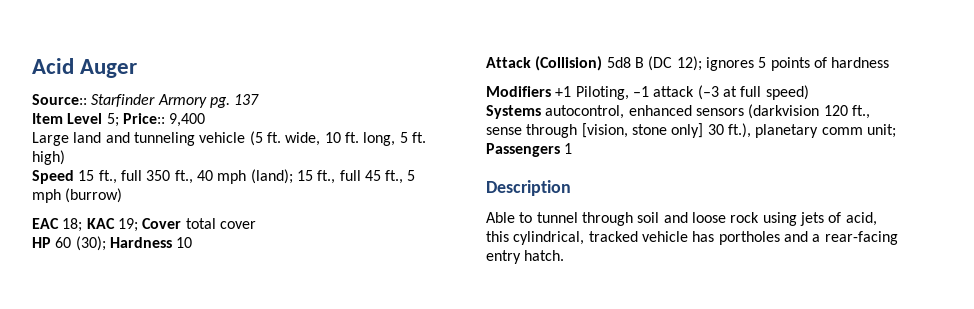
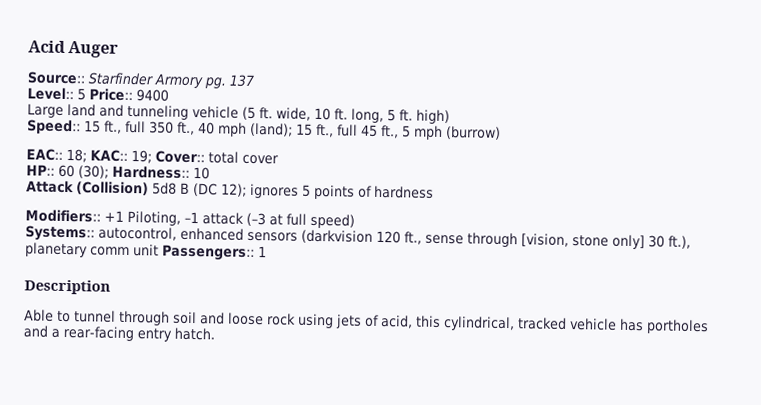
- Item Level 5; Price:: 9,400
+ Level:: 5 Price:: 9400
- Speed 15 ft., full 350 ft., 40 mph (land); 15 ft., full 45 ft., 5 mph (burrow)
+ Speed:: 15 ft., full 350 ft., 40 mph (land); 15 ft., full 45 ft., 5 mph (burrow)
- EAC 18; KAC 19; Cover total cover
+ EAC:: 18; KAC:: 19; Cover:: total cover
- HP 60 (30); Hardness 10
+ HP:: 60 (30); Hardness:: 10
- Modifiers +1 Piloting, –1 attack (–3 at full speed)
+ Modifiers:: +1 Piloting, –1 attack (–3 at full speed)
- Systems autocontrol, enhanced sensors (darkvision 120 ft., sense through [vision, stone only] 30 ft.), planetary comm unit; Passengers 1
+ Systems:: autocontrol, enhanced sensors (darkvision 120 ft., sense through [vision, stone only] 30 ft.), planetary comm unit Passengers:: 1

